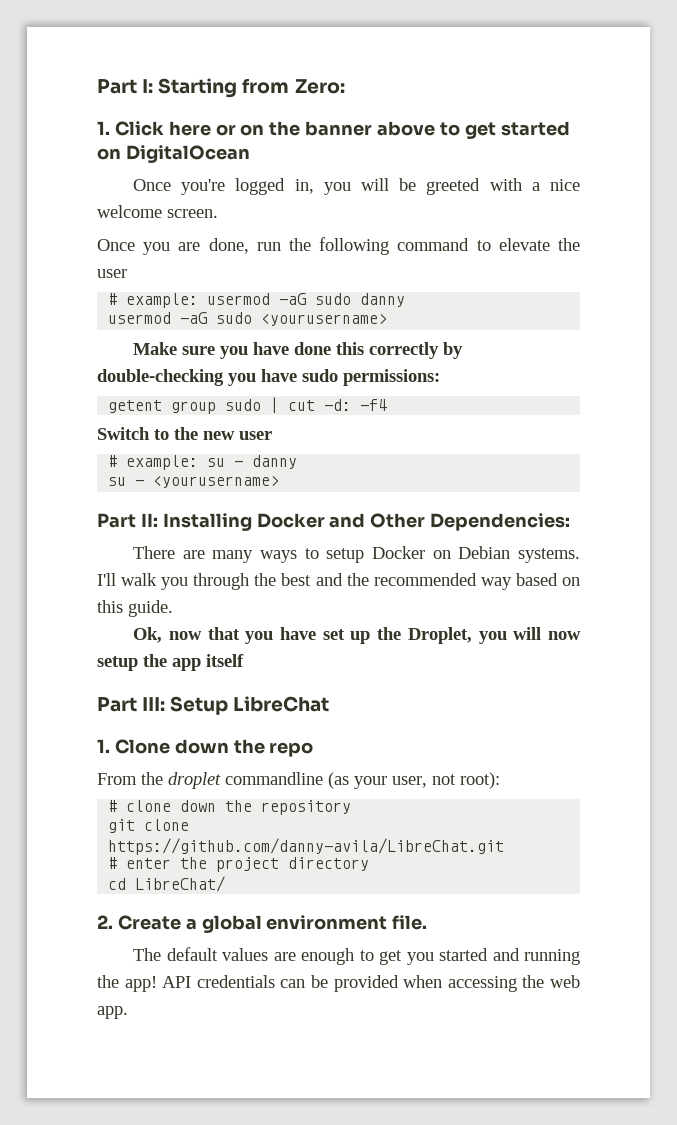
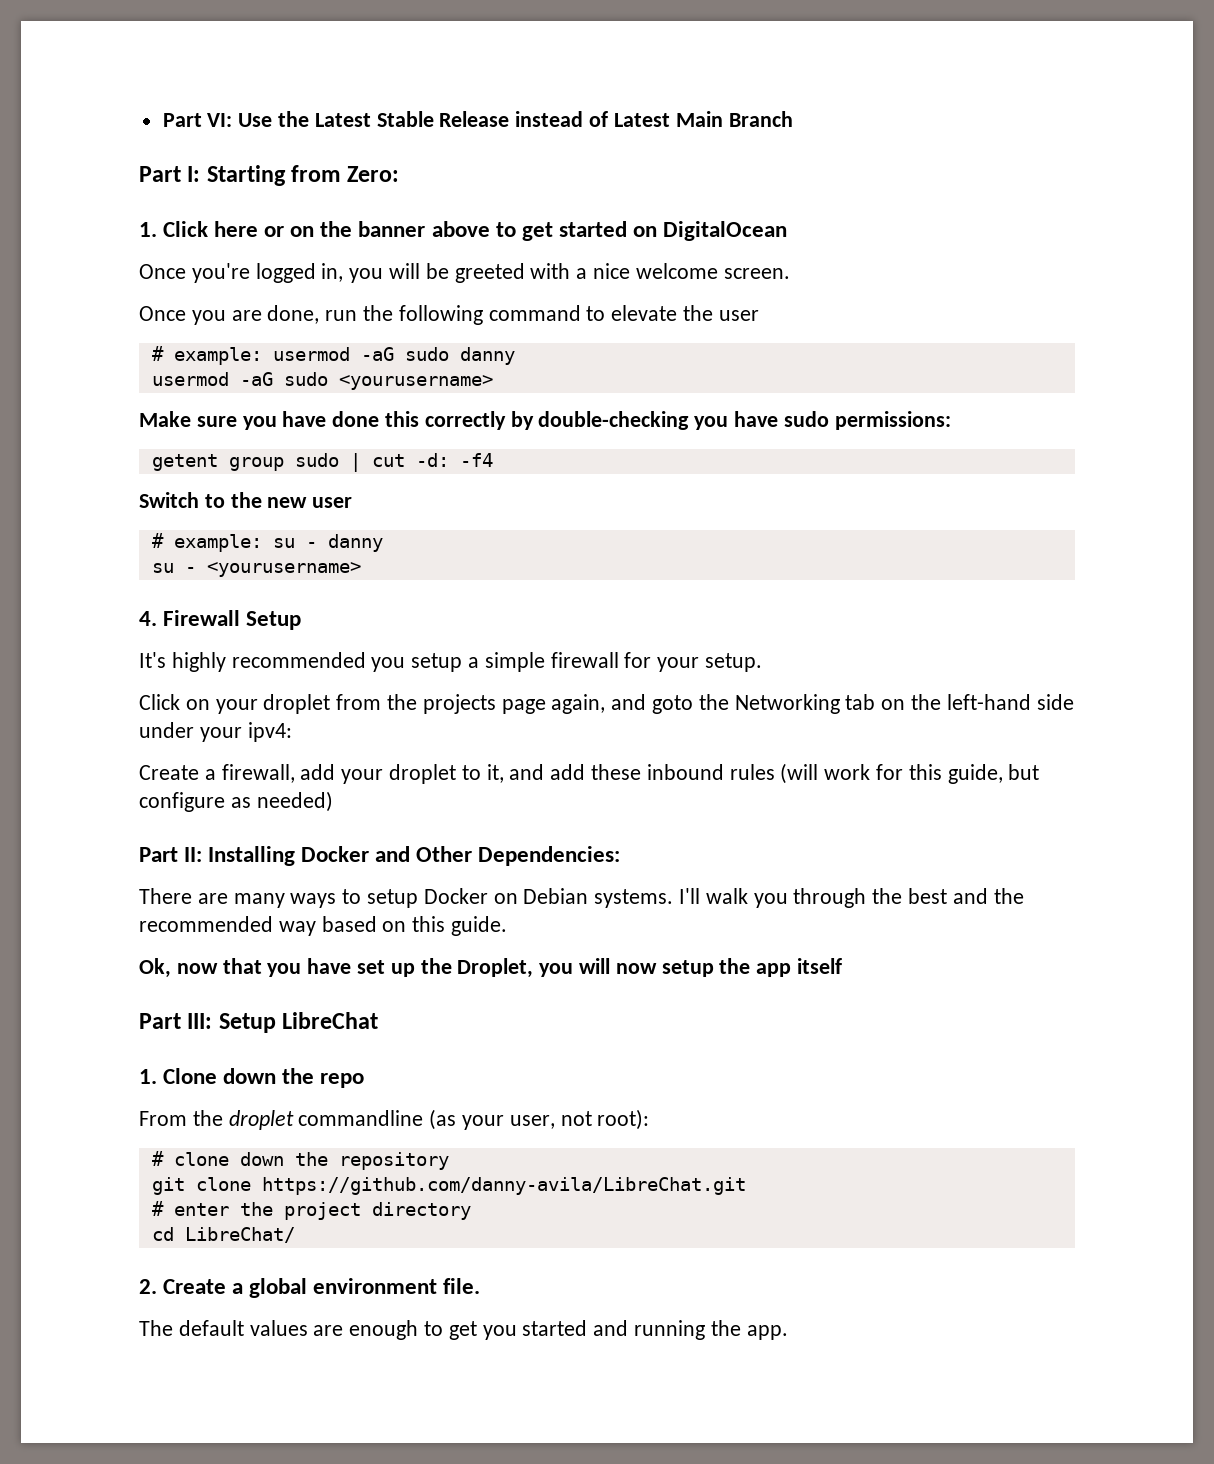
+ Part VI: Use the Latest Stable Release instead of Latest Main Branch
+ 4. Firewall Setup
+ It's highly recommended you setup a simple firewall for your setup.
+ Click on your droplet from the projects page again, and goto the Networking tab on the left-hand side under your ipv4:
+ Create a firewall, add your droplet to it, and add these inbound rules (will work for this guide, but configure as needed)
- The default values are enough to get you started and running the app! API credentials can be provided when accessing the web app.
+ The default values are enough to get you started and running the app.

